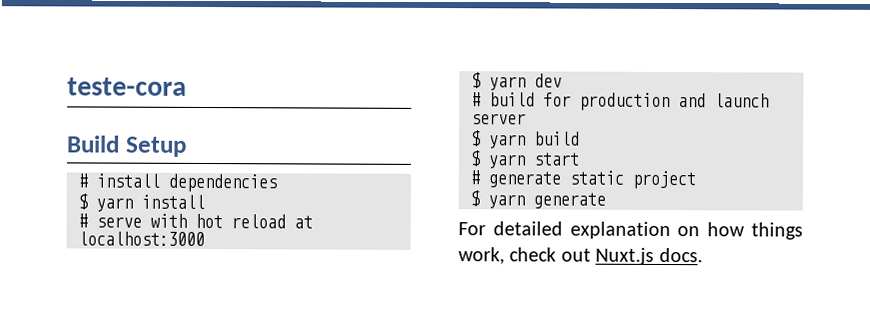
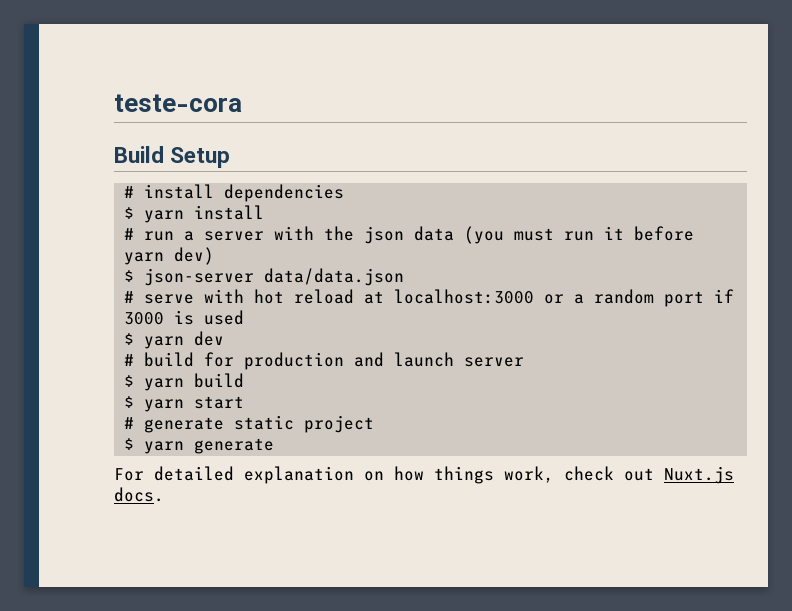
+ # run a server with the json data (you must run it before yarn dev)
+ $ json-server data/data.json
- # serve with hot reload at localhost:3000
+ # serve with hot reload at localhost:3000 or a random port if 3000 is used

